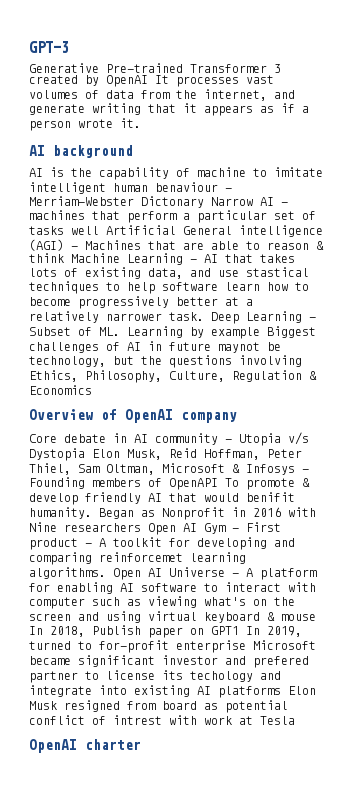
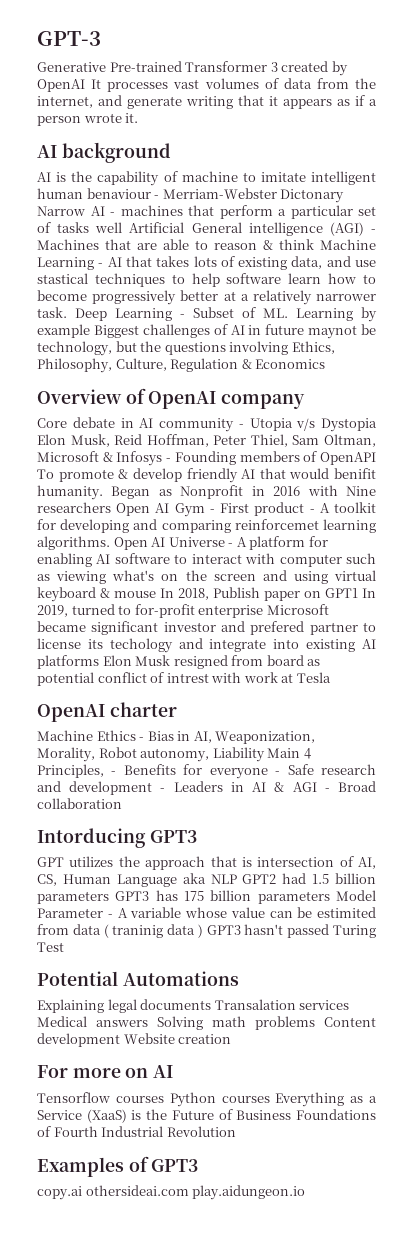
+ Machine Ethics - Bias in AI, Weaponization, Morality, Robot autonomy, Liability Main 4 Principles, - Benefits for everyone - Safe research and development - Leaders in AI & AGI - Broad collaboration
+ Intorducing GPT3
+ GPT utilizes the approach that is intersection of AI, CS, Human Language aka NLP GPT2 had 1.5 billion parameters GPT3 has 175 billion parameters Model Parameter - A variable whose value can be estimited from data ( traninig data ) GPT3 hasn't passed Turing Test
+ Potential Automations
+ Explaining legal documents Transalation services Medical answers Solving math problems Content development Website creation
+ For more on AI
+ Tensorflow courses Python courses Everything as a Service (XaaS) is the Future of Business Foundations of Fourth Industrial Revolution
+ Examples of GPT3
+ copy.ai othersideai.com play.aidungeon.io

